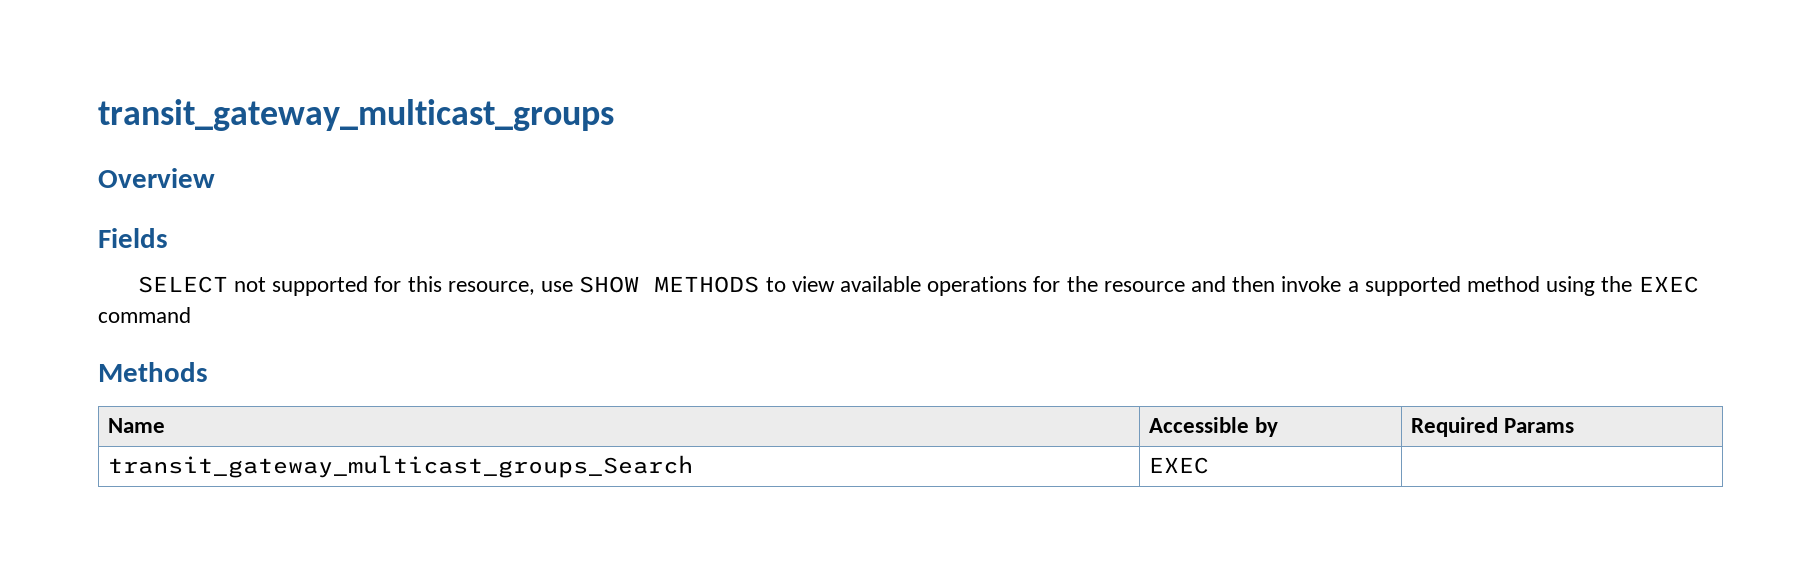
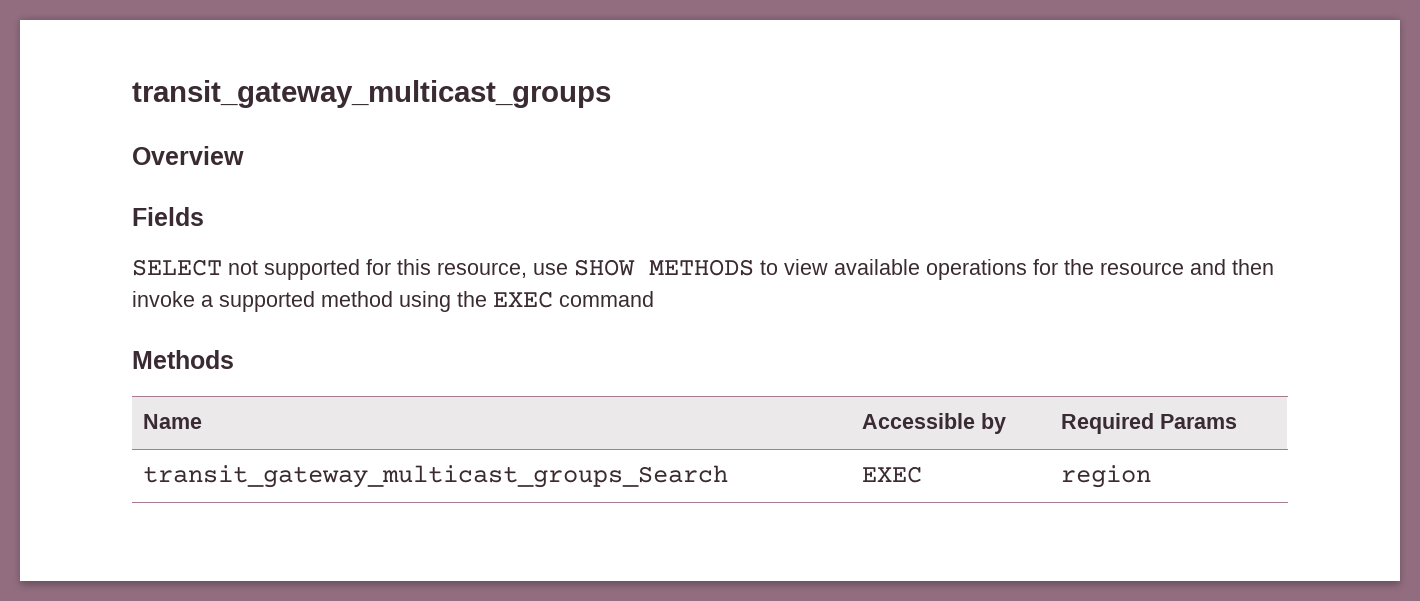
- transit_gateway_multicast_groups_Search | EXEC |
+ transit_gateway_multicast_groups_Search | EXEC | region

